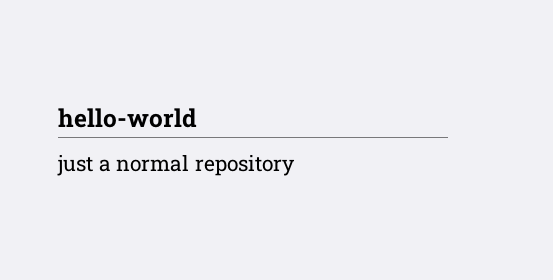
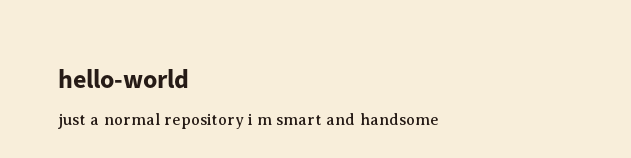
- just a normal repository
+ just a normal repository i m smart and handsome

